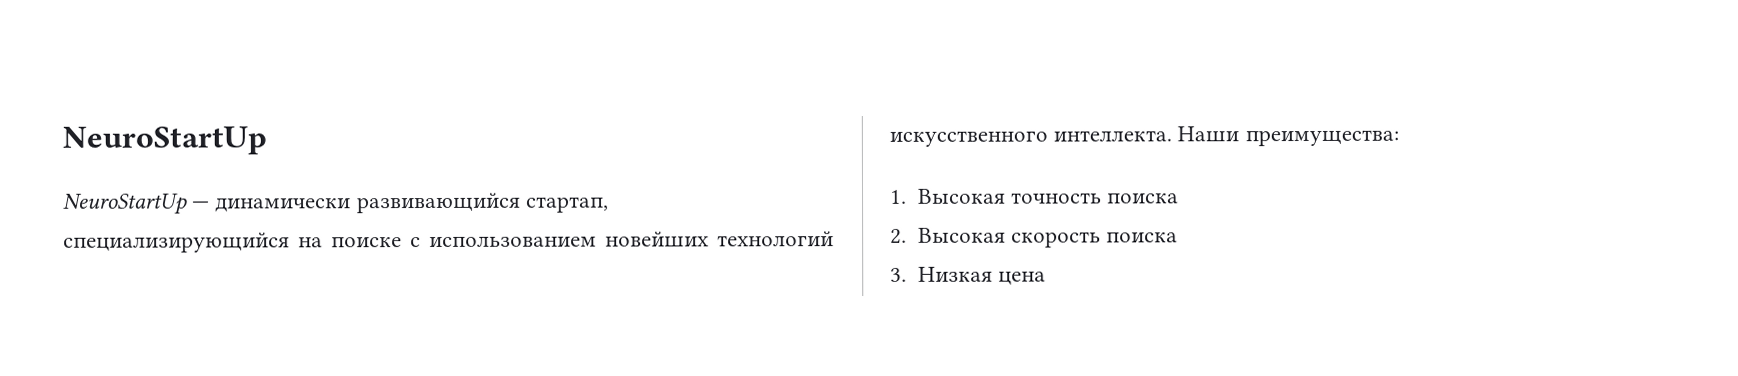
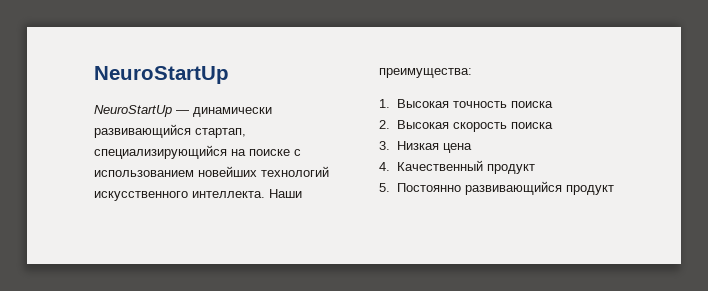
+ 4. Качественный продукт
+ 5. Постоянно развивающийся продукт

